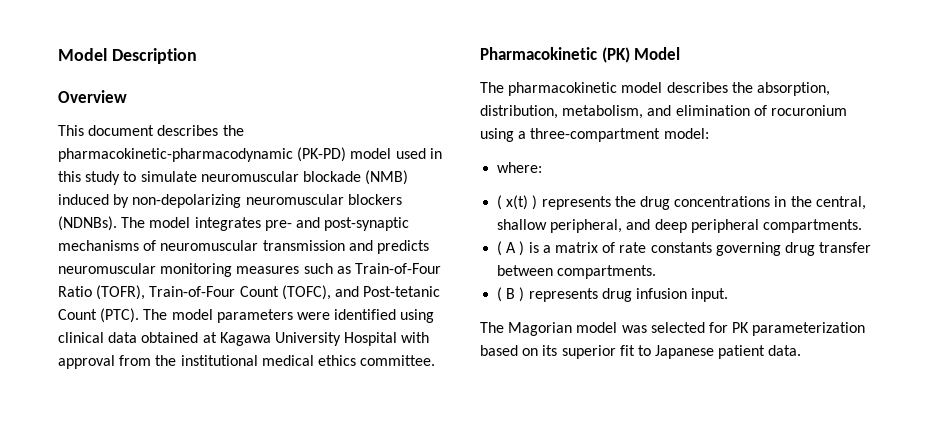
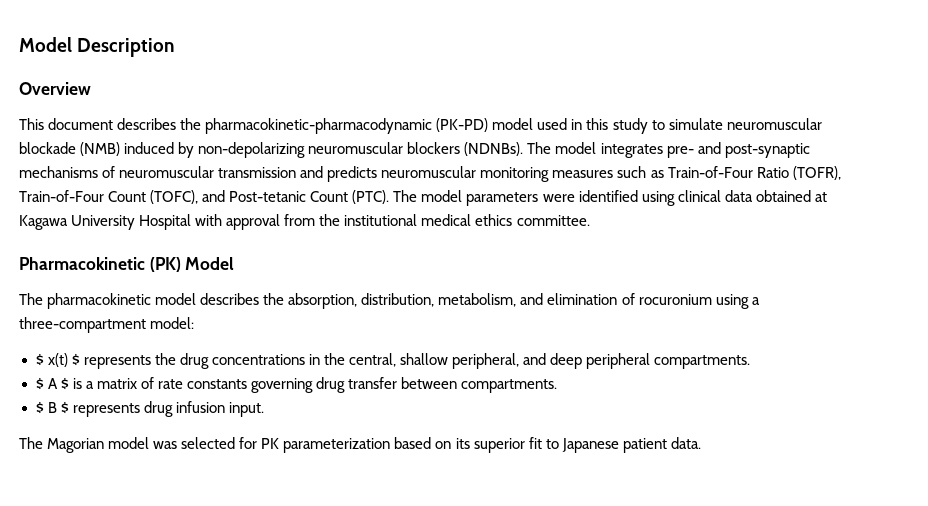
- where:
- ( x(t) ) represents the drug concentrations in the central, shallow peripheral, and deep peripheral compartments.
+ $ x(t) $ represents the drug concentrations in the central, shallow peripheral, and deep peripheral compartments.
- ( A ) is a matrix of rate constants governing drug transfer between compartments.
+ $ A $ is a matrix of rate constants governing drug transfer between compartments.
- ( B ) represents drug infusion input.
+ $ B $ represents drug infusion input.

